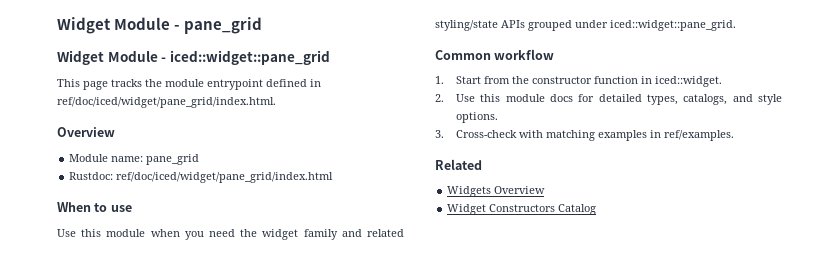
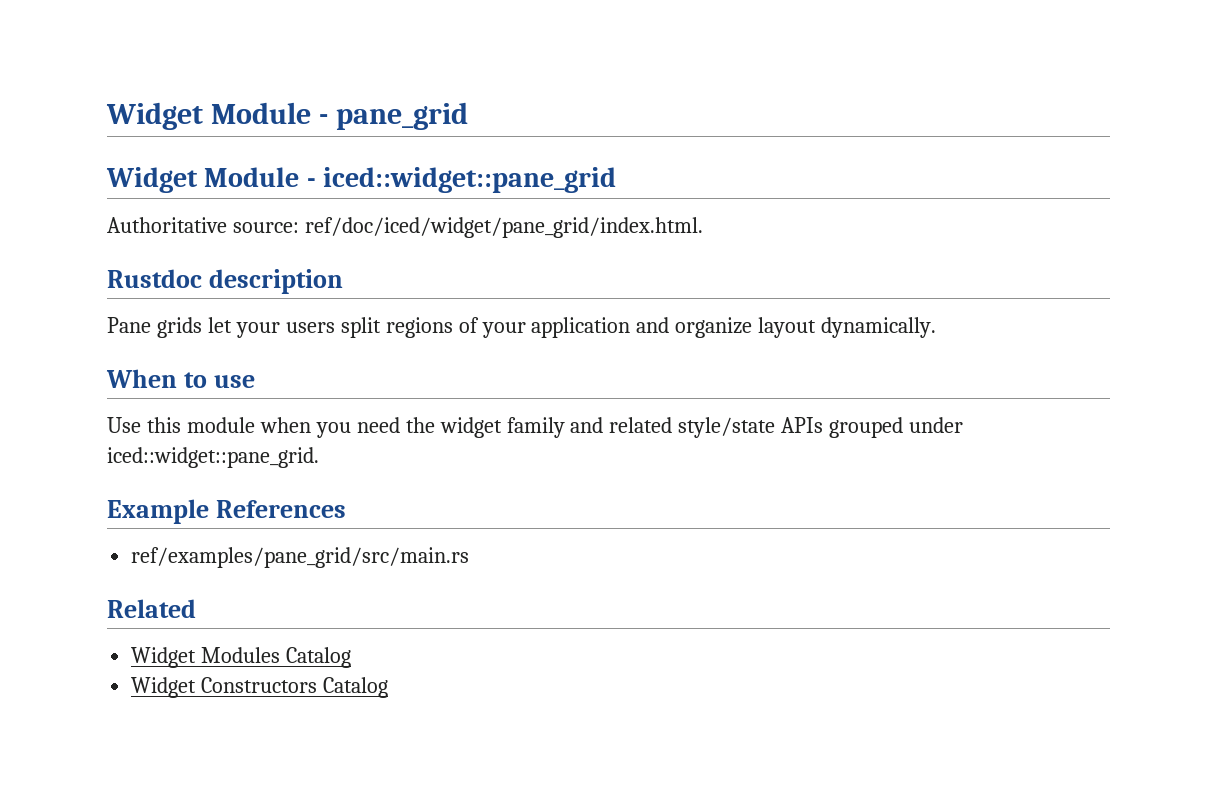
- This page tracks the module entrypoint defined in ref/doc/iced/widget/pane_grid/index.html.
- Overview
- Module name: pane_grid
- Rustdoc: ref/doc/iced/widget/pane_grid/index.html
+ Authoritative source: ref/doc/iced/widget/pane_grid/index.html.
+ Rustdoc description
+ Pane grids let your users split regions of your application and organize layout dynamically.
- Use this module when you need the widget family and related styling/state APIs grouped under iced::widget::pane_grid.
+ Use this module when you need the widget family and related style/state APIs grouped under iced::widget::pane_grid.
- Common workflow
- 1. Start from the constructor function in iced::widget.
- 2. Use this module docs for detailed types, catalogs, and style options.
- 3. Cross-check with matching examples in ref/examples.
+ Example References
+ ref/examples/pane_grid/src/main.rs
  Related
- Widgets Overview
+ Widget Modules Catalog

